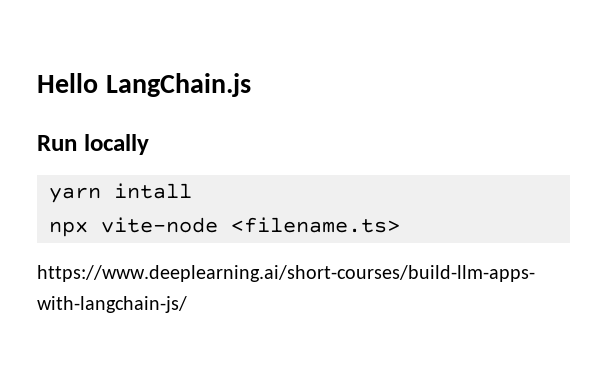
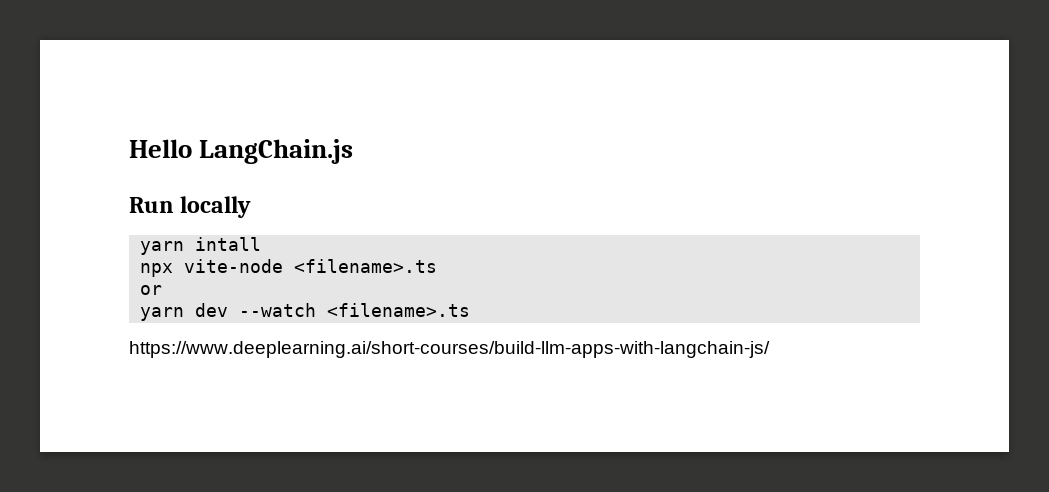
- npx vite-node <filename.ts>
+ npx vite-node <filename>.ts
+ or
+ yarn dev --watch <filename>.ts

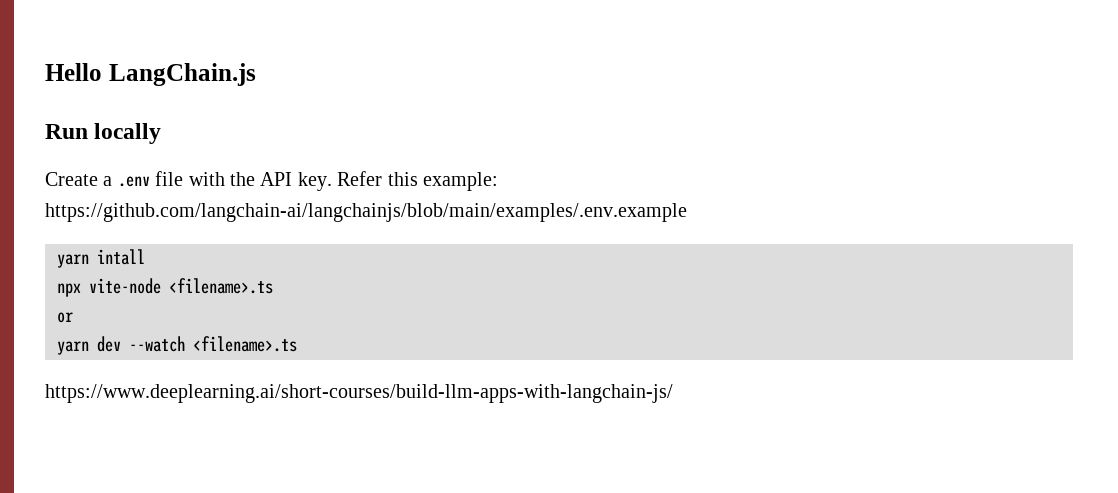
+ Create a .env file with the API key. Refer this example: https://github.com/langchain-ai/langchainjs/blob/main/examples/.env.example

